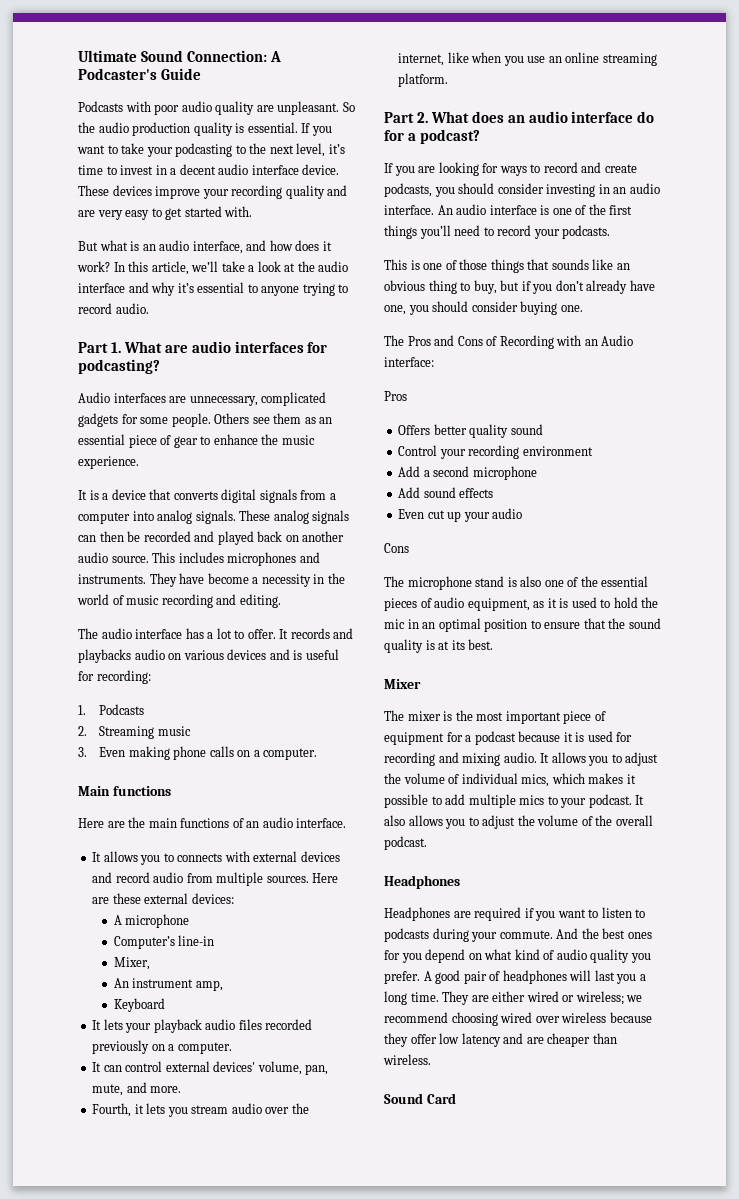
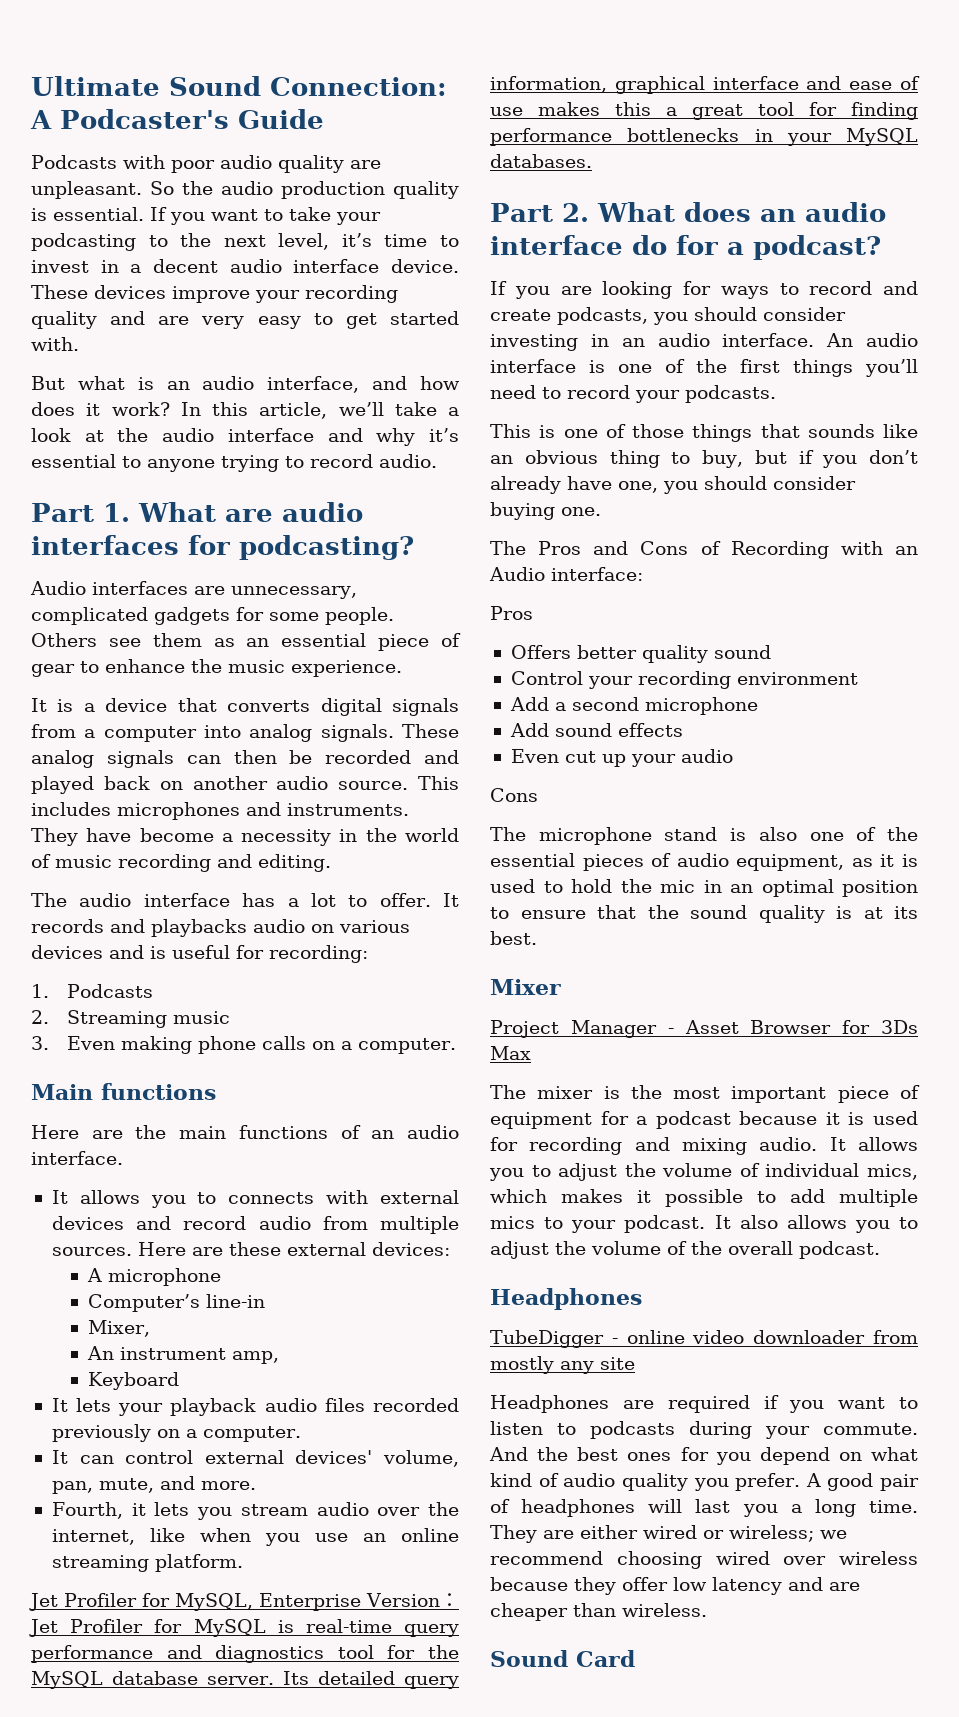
+ Jet Profiler for MySQL, Enterprise Version：Jet Profiler for MySQL is real-time query performance and diagnostics tool for the MySQL database server. Its detailed query information, graphical interface and ease of use makes this a great tool for finding performance bottlenecks in your MySQL databases.
+ Project Manager - Asset Browser for 3Ds Max
+ TubeDigger - online video downloader from mostly any site

